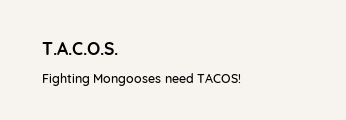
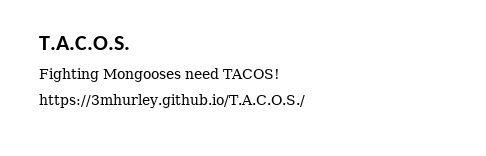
+ https://3mhurley.github.io/T.A.C.O.S./

